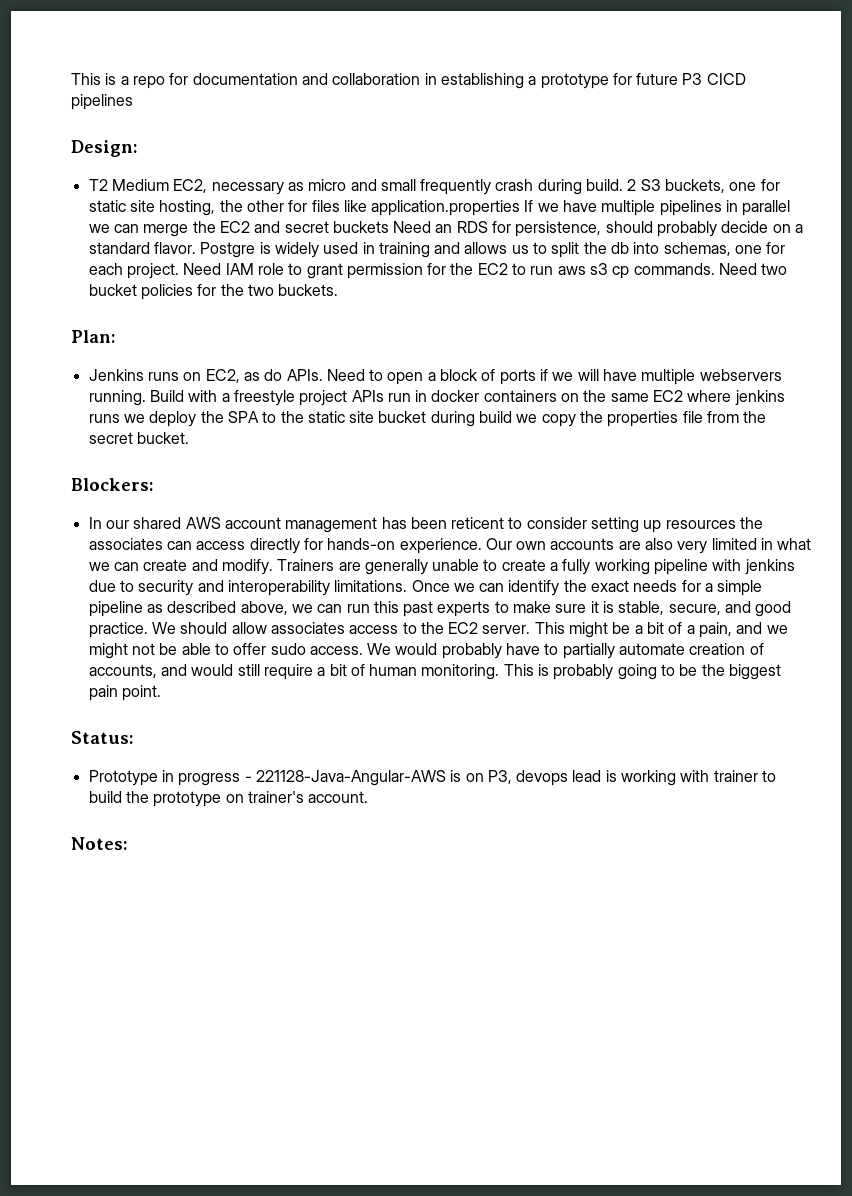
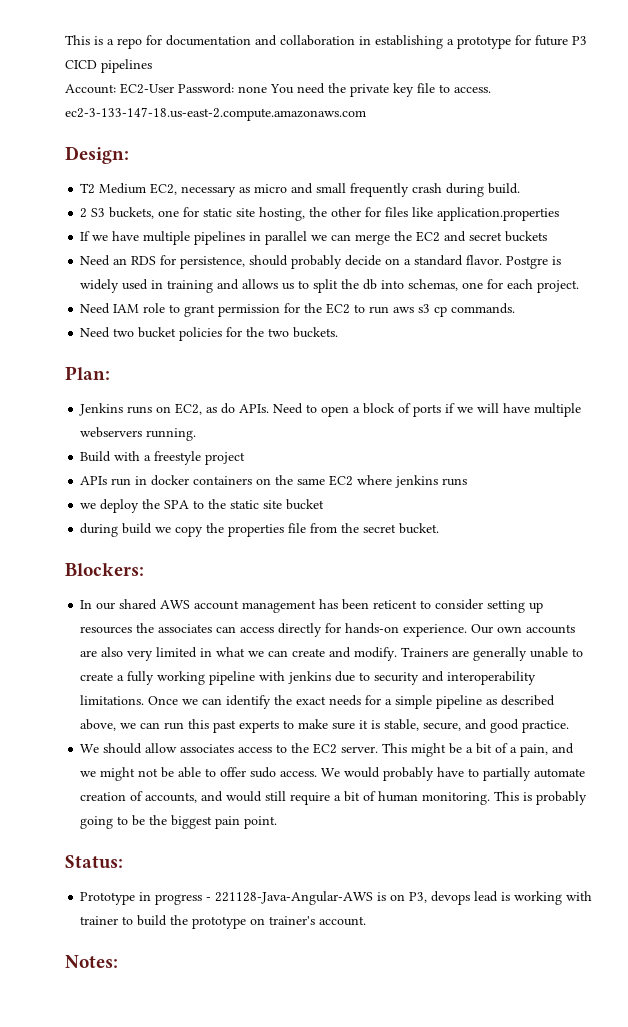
+ Account: EC2-User Password: none You need the private key file to access. ec2-3-133-147-18.us-east-2.compute.amazonaws.com
- T2 Medium EC2, necessary as micro and small frequently crash during build. 2 S3 buckets, one for static site hosting, the other for files like application.properties If we have multiple pipelines in parallel we can merge the EC2 and secret buckets Need an RDS for persistence, should probably decide on a standard flavor.
+ T2 Medium EC2, necessary as micro and small frequently crash during build.
+ 2 S3 buckets, one for static site hosting, the other for files like application.properties
+ If we have multiple pipelines in parallel we can merge the EC2 and secret buckets
+ Need an RDS for persistence, should probably decide on a standard flavor.
- Postgre is widely used in training and allows us to split the db into schemas, one for each project. Need IAM role to grant permission for the EC2 to run aws s3 cp commands. Need two bucket policies for the two buckets.
+ Postgre is widely used in training and allows us to split the db into schemas, one for each project.
+ Need IAM role to grant permission for the EC2 to run aws s3 cp commands.
+ Need two bucket policies for the two buckets.
- Need to open a block of ports if we will have multiple webservers running. Build with a freestyle project APIs run in docker containers on the same EC2 where jenkins runs we deploy the SPA to the static site bucket during build we copy the properties file from the secret bucket.
+ Need to open a block of ports if we will have multiple webservers running.
+ Build with a freestyle project
+ APIs run in docker containers on the same EC2 where jenkins runs
+ we deploy the SPA to the static site bucket
+ during build we copy the properties file from the secret bucket.
- Once we can identify the exact needs for a simple pipeline as described above, we can run this past experts to make sure it is stable, secure, and good practice. We should allow associates access to the EC2 server.
+ Once we can identify the exact needs for a simple pipeline as described above, we can run this past experts to make sure it is stable, secure, and good practice.
+ We should allow associates access to the EC2 server.

